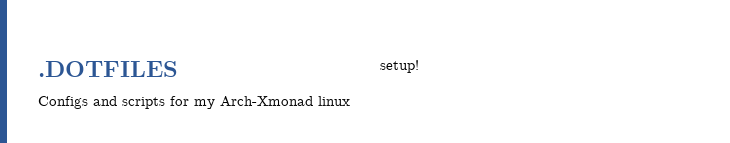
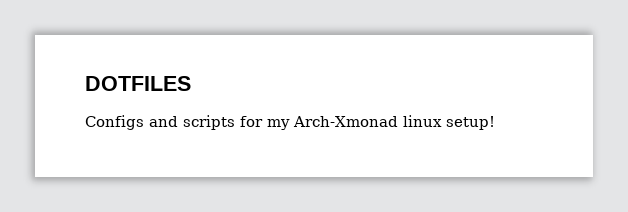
- .DOTFILES
+ DOTFILES

